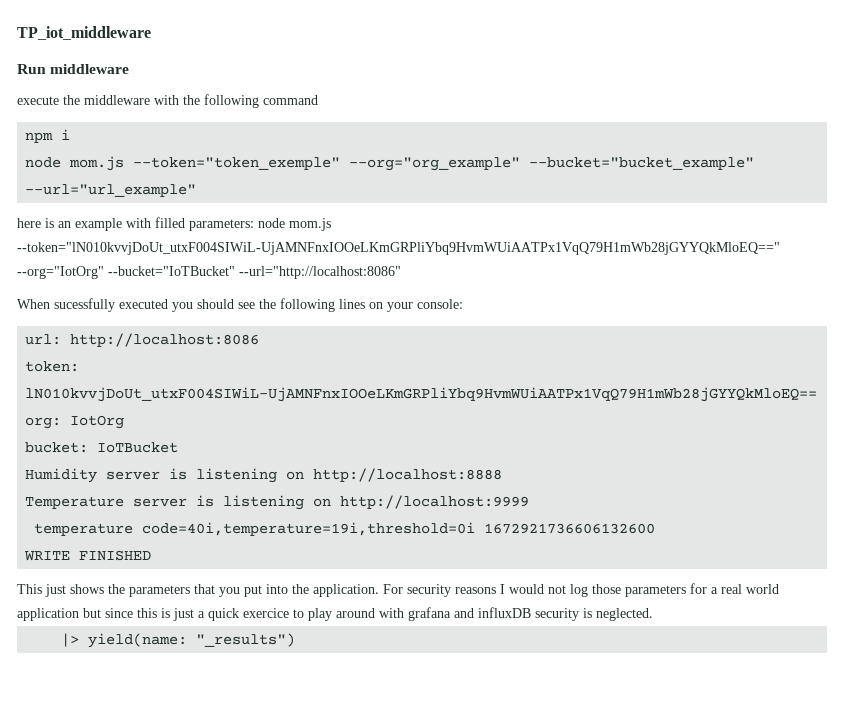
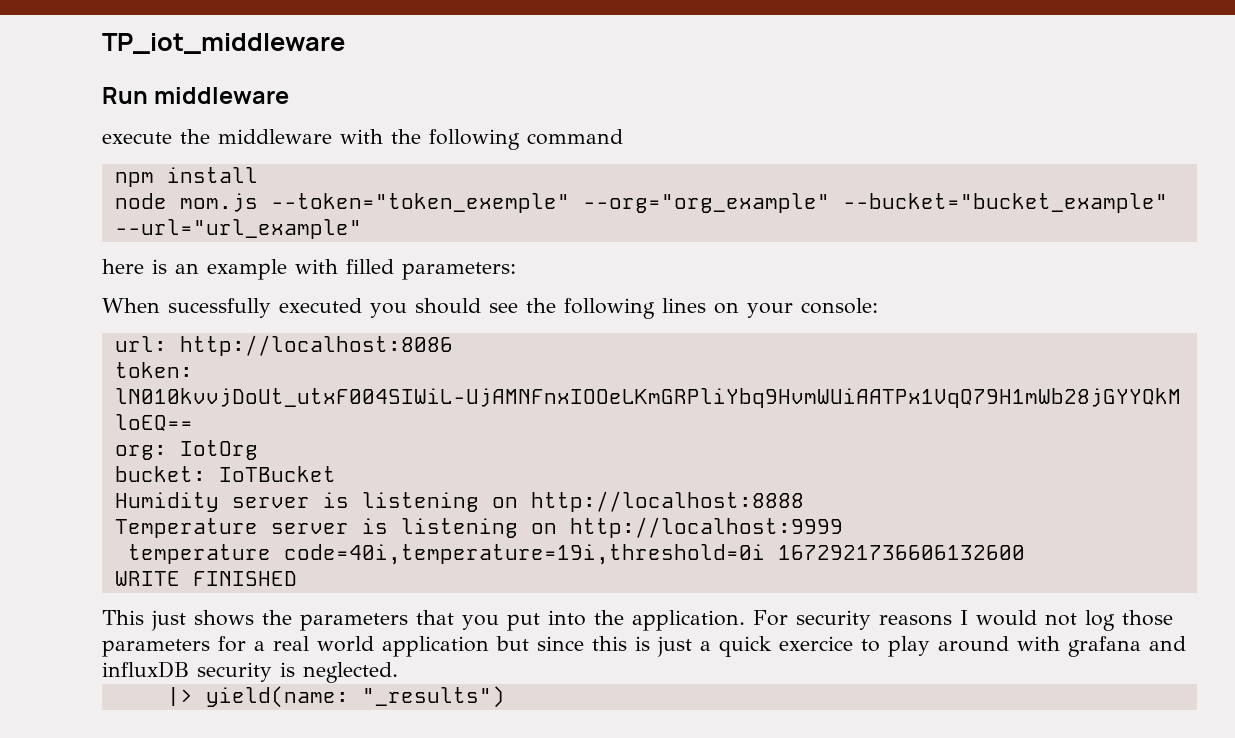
- npm i
+ npm install
- here is an example with filled parameters: node mom.js --token="lN010kvvjDoUt_utxF004SIWiL-UjAMNFnxIOOeLKmGRPliYbq9HvmWUiAATPx1VqQ79H1mWb28jGYYQkMloEQ==" --org="IotOrg" --bucket="IoTBucket" --url="http://localhost:8086"
+ here is an example with filled parameters:

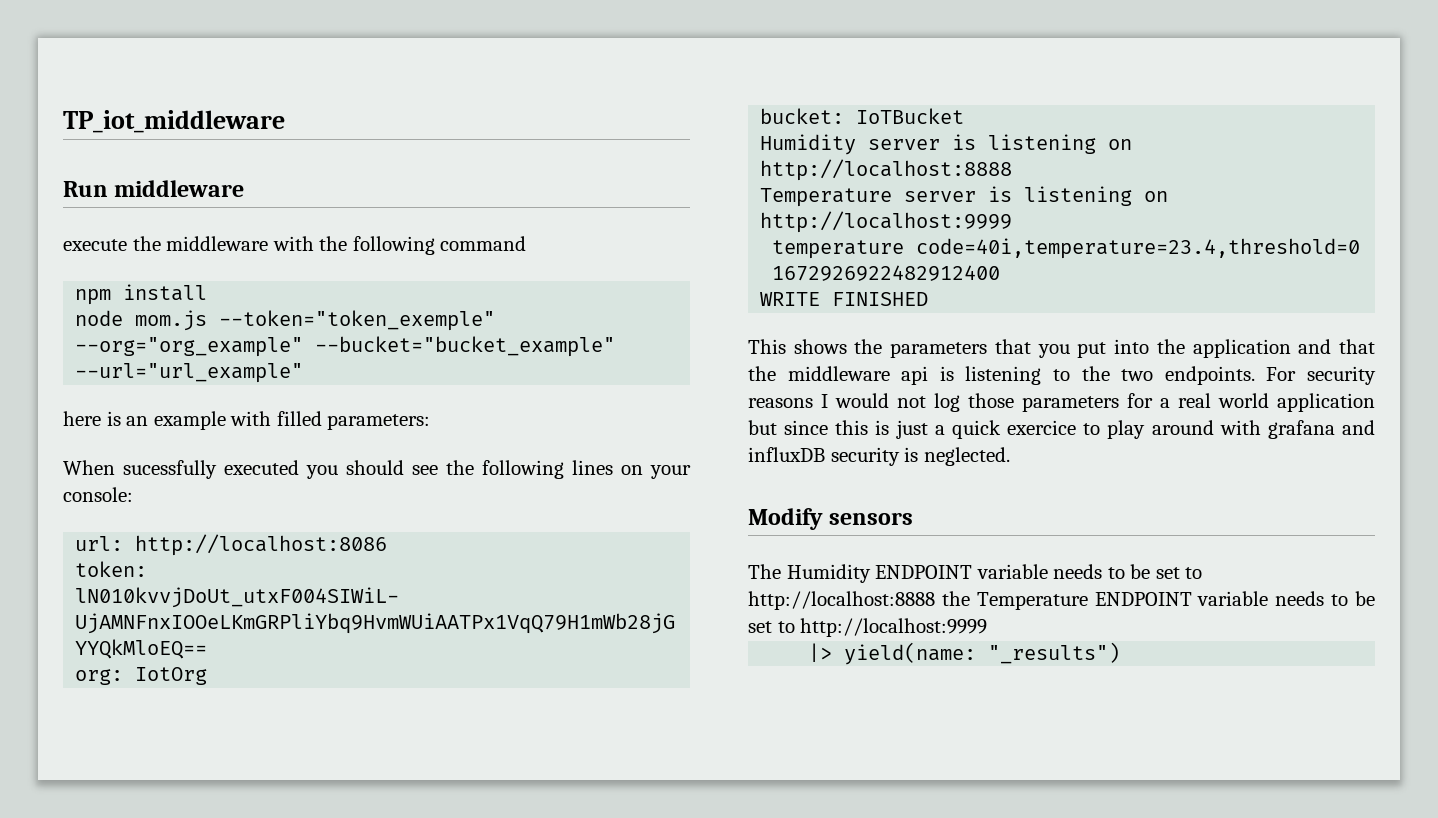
- temperature code=40i,temperature=19i,threshold=0i 1672921736606132600
+ temperature code=40i,temperature=23.4,threshold=0 1672926922482912400
- This just shows the parameters that you put into the application.
+ This shows the parameters that you put into the application and that the middleware api is listening to the two endpoints.
+ Modify sensors
+ The Humidity ENDPOINT variable needs to be set to http://localhost:8888 the Temperature ENDPOINT variable needs to be set to http://localhost:9999

